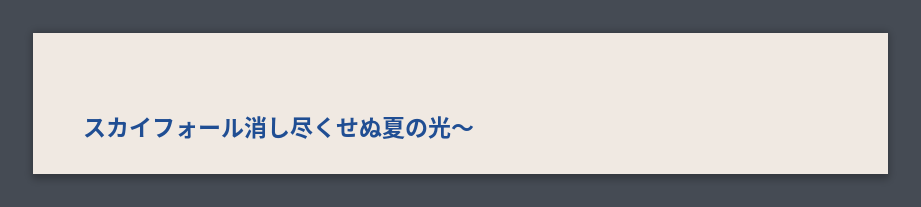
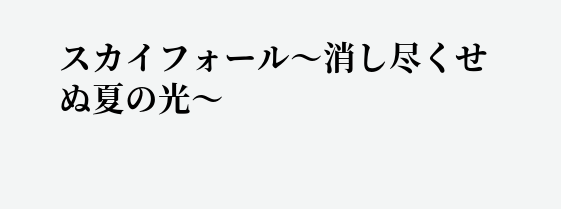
- スカイフォール消し尽くせぬ夏の光～
+ スカイフォール～消し尽くせぬ夏の光～

